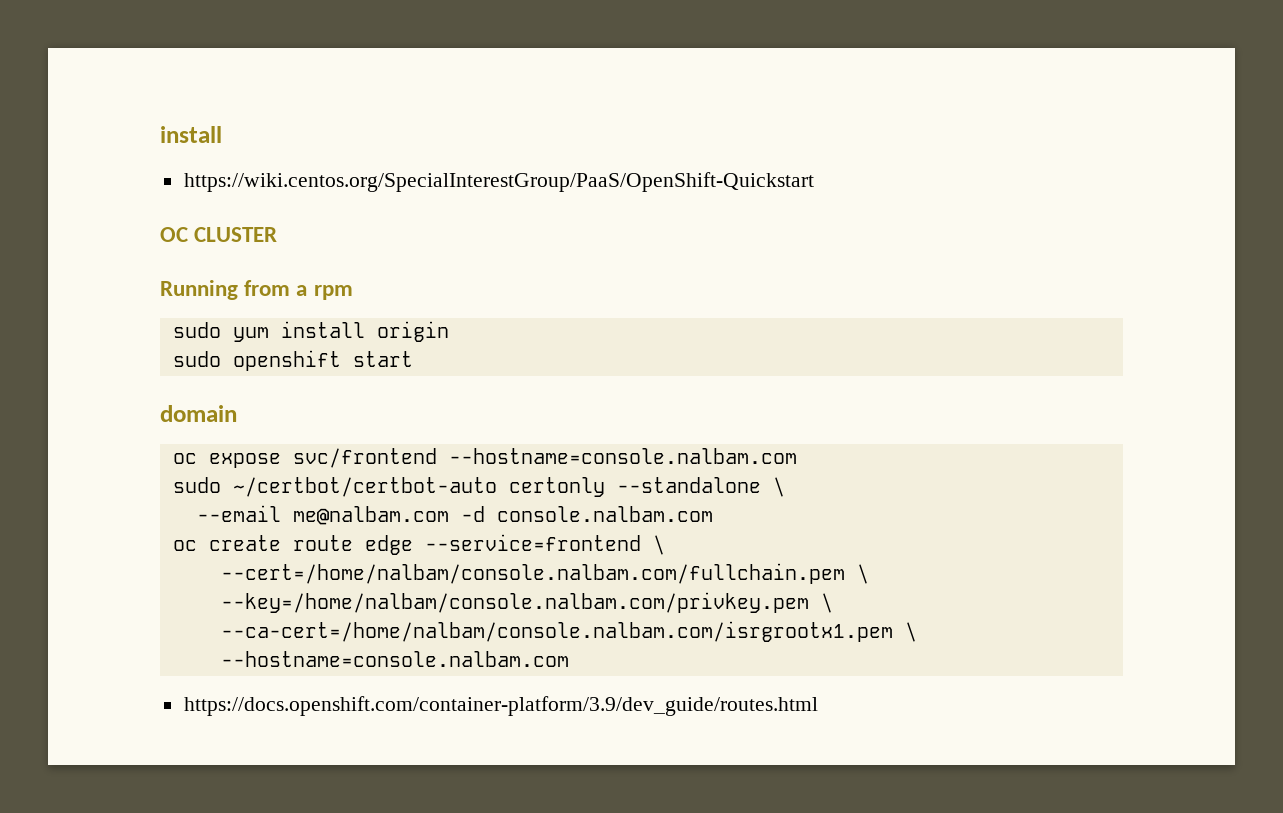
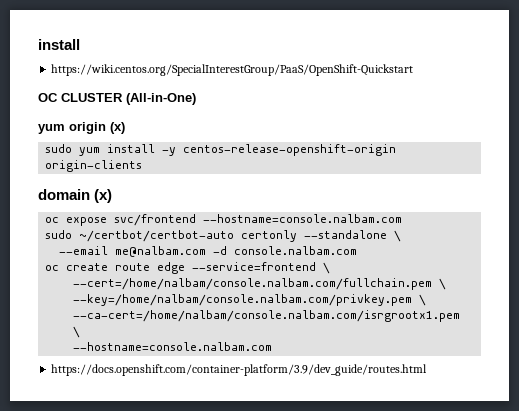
- OC CLUSTER
- Running from a rpm
+ OC CLUSTER (All-in-One)
+ yum origin (x)
- sudo yum install origin
- sudo openshift start
+ sudo yum install -y centos-release-openshift-origin origin-clients
- domain
+ domain (x)

